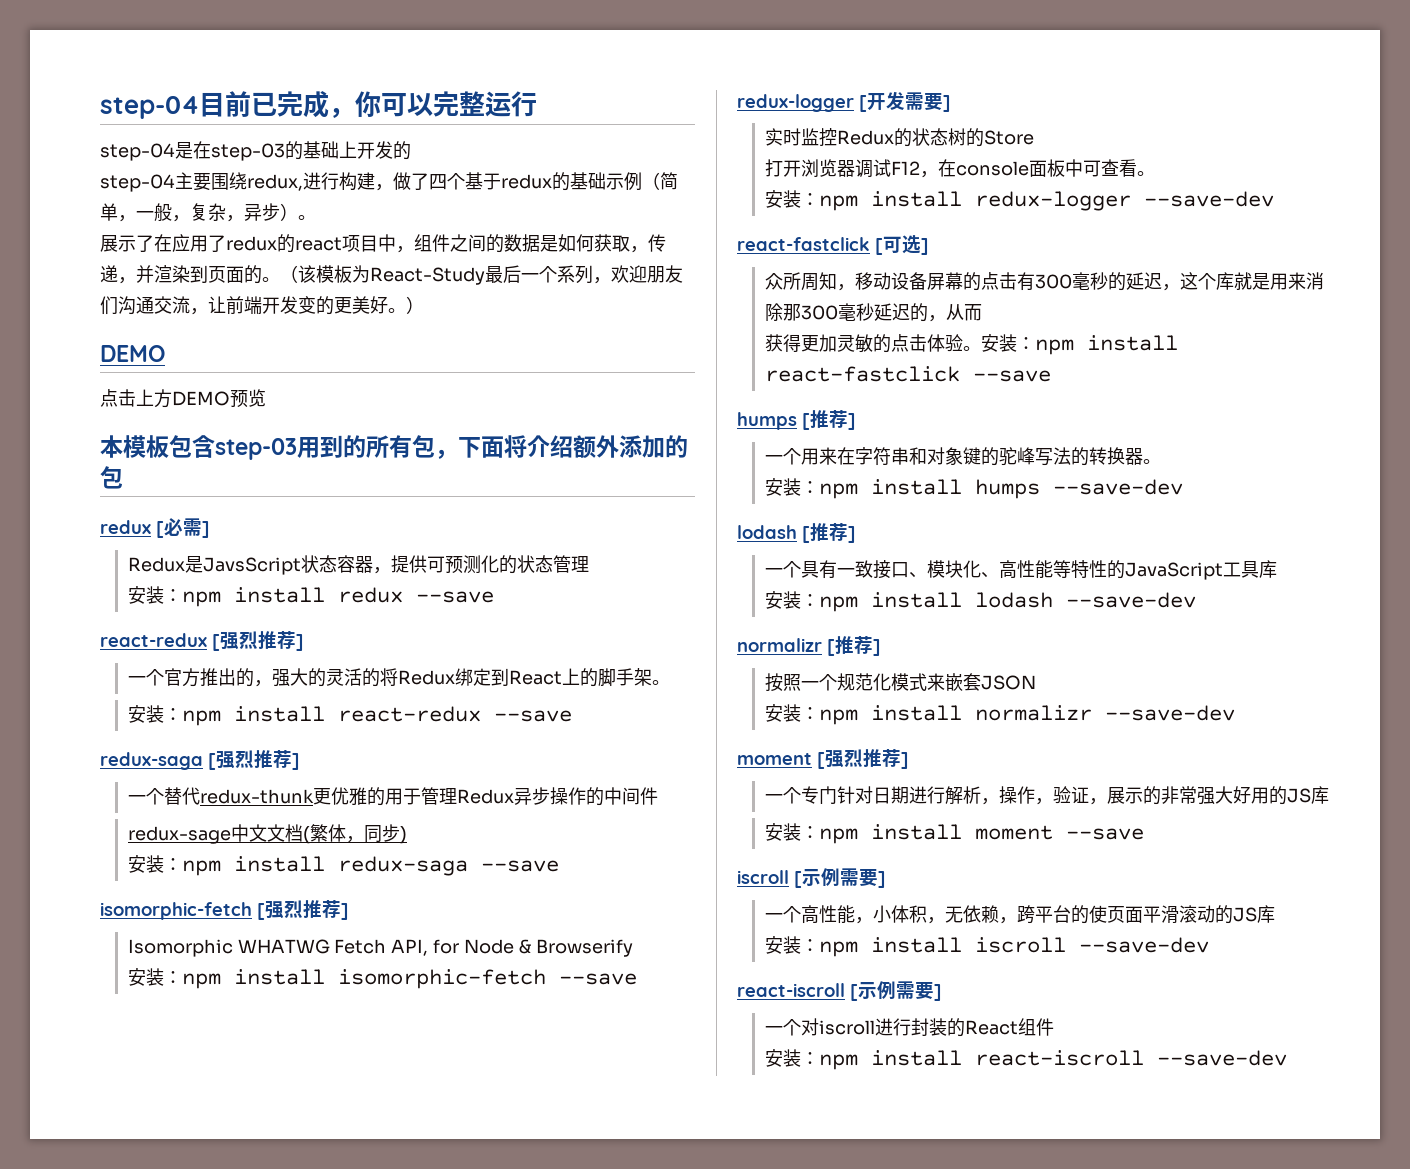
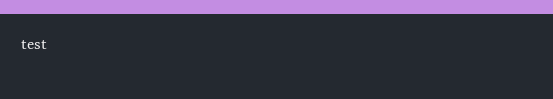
- step-04目前已完成，你可以完整运行
- step-04是在step-03的基础上开发的
- step-04主要围绕redux,进行构建，做了四个基于redux的基础示例（简单，一般，复杂，异步）。
- 展示了在应用了redux的react项目中，组件之间的数据是如何获取，传递，并渲染到页面的。（该模板为React-Study最后一个系列，欢迎朋友们沟通交流，让前端开发变的更美好。）
- DEMO
- 点击上方DEMO预览
- 本模板包含step-03用到的所有包，下面将介绍额外添加的包
- redux [必需]
- Redux是JavsScript状态容器，提供可预测化的状态管理
- 安装：npm install redux --save
- react-redux [强烈推荐]
- 一个官方推出的，强大的灵活的将Redux绑定到React上的脚手架。
- 安装：npm install react-redux --save
- redux-saga [强烈推荐]
- 一个替代redux-thunk更优雅的用于管理Redux异步操作的中间件
- redux-sage中文文档(繁体，同步)
- 安装：npm install redux-saga --save
- isomorphic-fetch [强烈推荐]
- Isomorphic WHATWG Fetch API, for Node & Browserify
- 安装：npm install isomorphic-fetch --save
- redux-logger [开发需要]
- 实时监控Redux的状态树的Store
- 打开浏览器调试F12，在console面板中可查看。
- 安装：npm install redux-logger --save-dev
- react-fastclick [可选]
- 众所周知，移动设备屏幕的点击有300毫秒的延迟，这个库就是用来消除那300毫秒延迟的，从而
- 获得更加灵敏的点击体验。安装：npm install react-fastclick --save
- humps [推荐]
- 一个用来在字符串和对象键的驼峰写法的转换器。
- 安装：npm install humps --save-dev
- lodash [推荐]
- 一个具有一致接口、模块化、高性能等特性的JavaScript工具库
- 安装：npm install lodash --save-dev
- normalizr [推荐]
- 按照一个规范化模式来嵌套JSON
- 安装：npm install normalizr --save-dev
- moment [强烈推荐]
- 一个专门针对日期进行解析，操作，验证，展示的非常强大好用的JS库
- 安装：npm install moment --save
- iscroll [示例需要]
- 一个高性能，小体积，无依赖，跨平台的使页面平滑滚动的JS库
- 安装：npm install iscroll --save-dev
- react-iscroll [示例需要]
- 一个对iscroll进行封装的React组件
- 安装：npm install react-iscroll --save-dev
+ test

